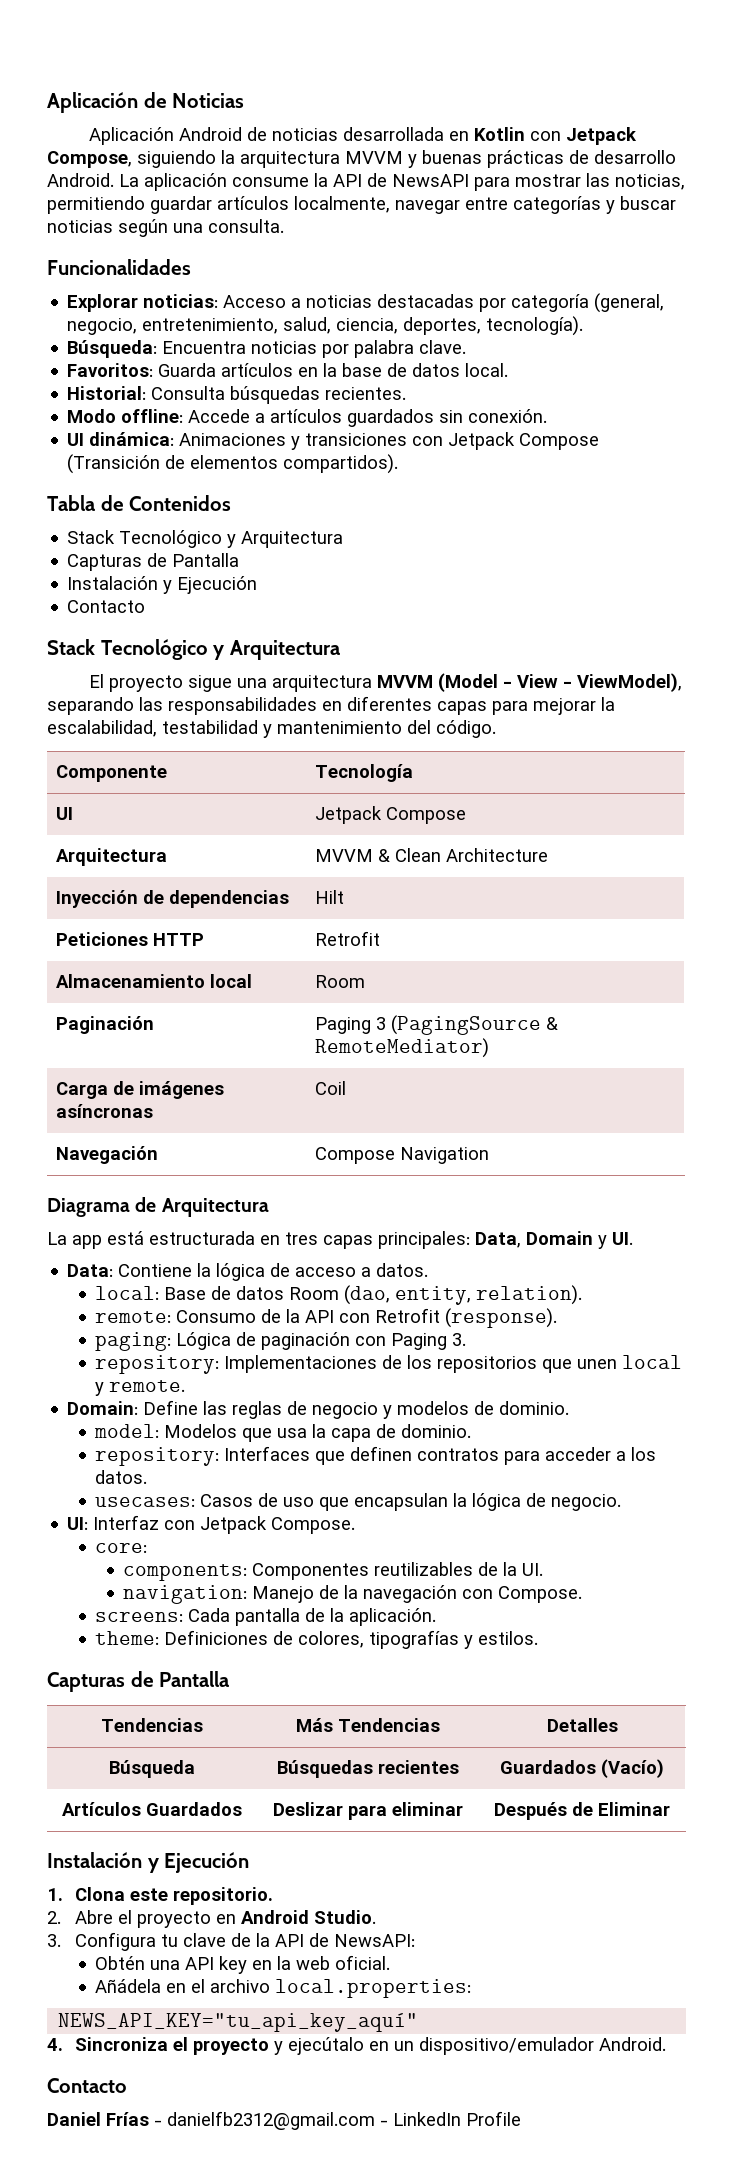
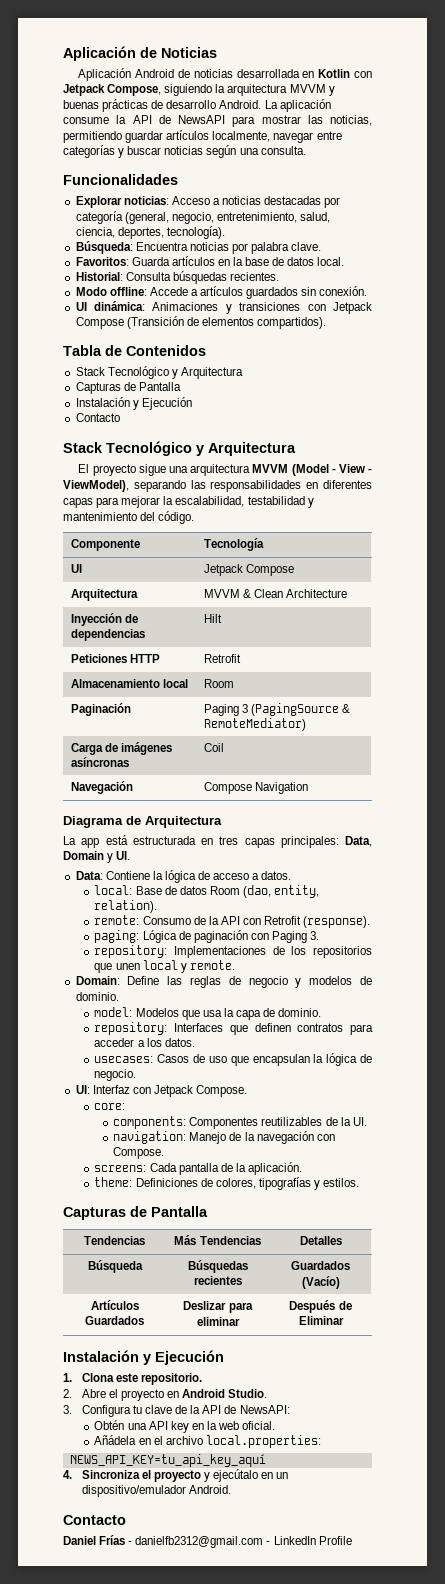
- NEWS_API_KEY="tu_api_key_aquí"
+ NEWS_API_KEY=tu_api_key_aquí

